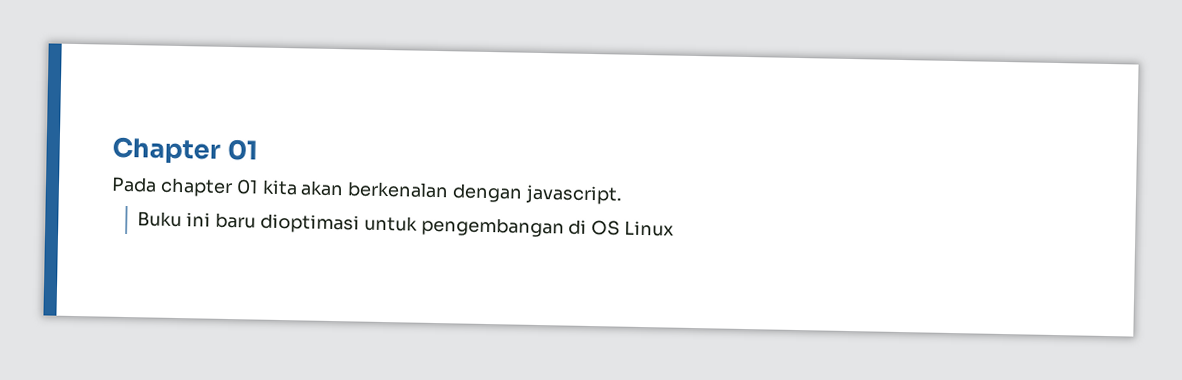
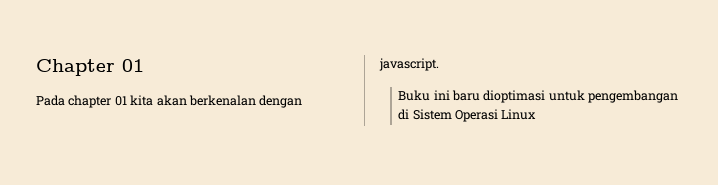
- Buku ini baru dioptimasi untuk pengembangan di OS Linux
+ Buku ini baru dioptimasi untuk pengembangan di Sistem Operasi Linux

